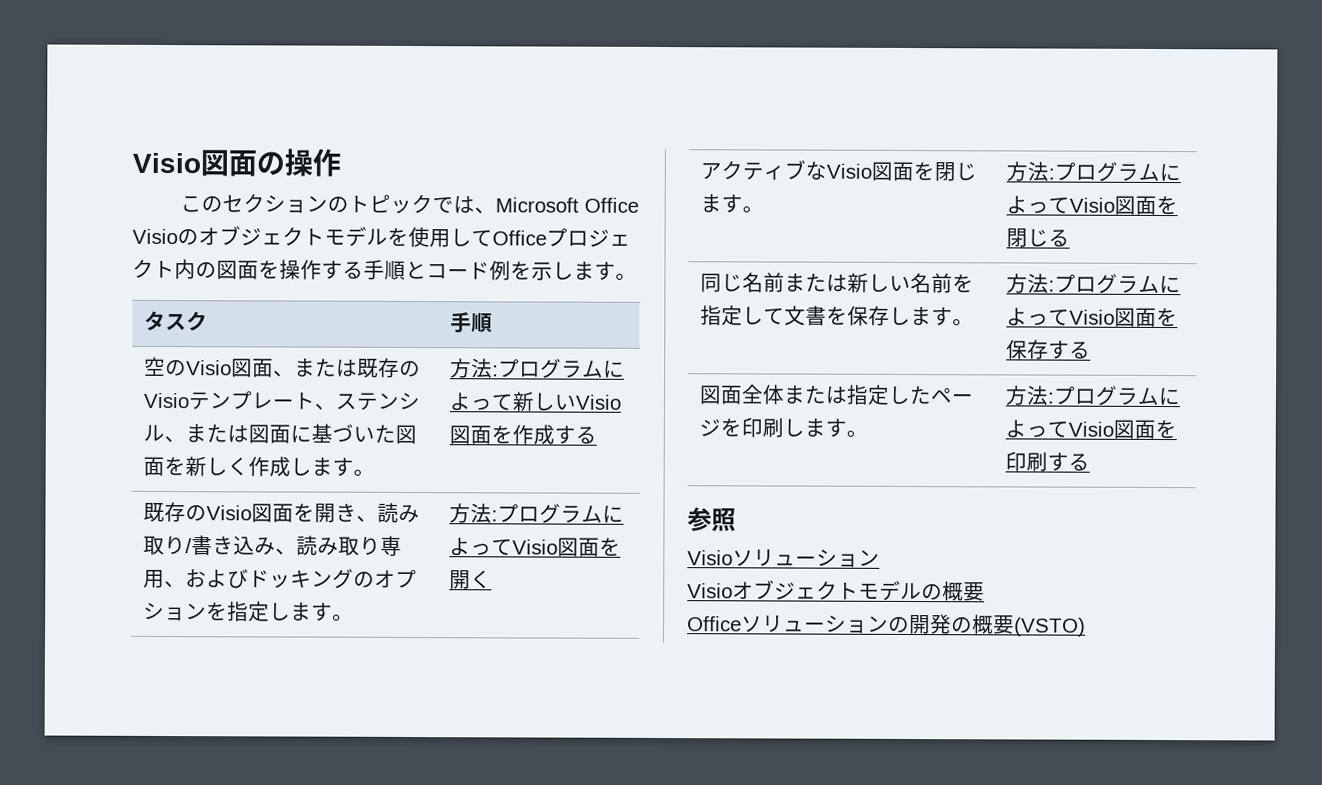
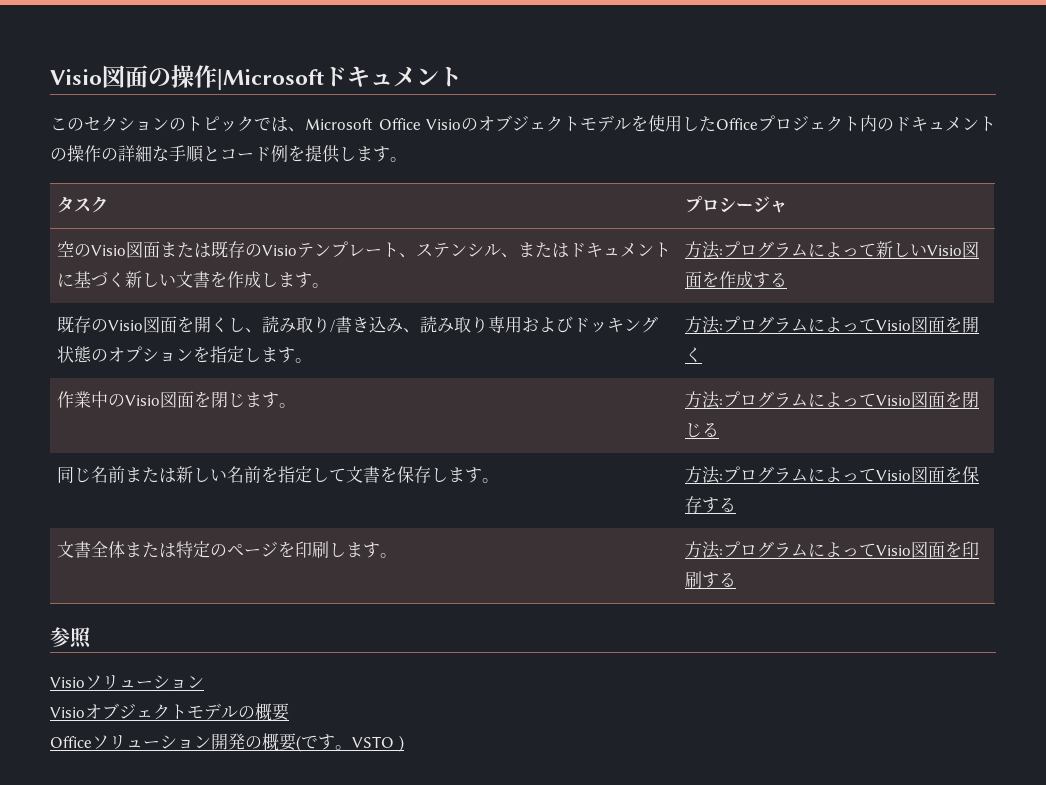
- Visio図面の操作
+ Visio図面の操作|Microsoftドキュメント
- このセクションのトピックでは、Microsoft Office Visioのオブジェクトモデルを使用してOfficeプロジェクト内の図面を操作する手順とコード例を示します。
+ このセクションのトピックでは、Microsoft Office Visioのオブジェクトモデルを使用したOfficeプロジェクト内のドキュメントの操作の詳細な手順とコード例を提供します。
- タスク | 手順
+ タスク | プロシージャ
- 空のVisio図面、または既存のVisioテンプレート、ステンシル、または図面に基づいた図面を新しく作成します。 | 方法:プログラムによって新しいVisio図面を作成する
+ 空のVisio図面または既存のVisioテンプレート、ステンシル、またはドキュメントに基づく新しい文書を作成します。 | 方法:プログラムによって新しいVisio図面を作成する
- 既存のVisio図面を開き、読み取り/書き込み、読み取り専用、およびドッキングのオプションを指定します。 | 方法:プログラムによってVisio図面を開く
+ 既存のVisio図面を開くし、読み取り/書き込み、読み取り専用およびドッキング状態のオプションを指定します。 | 方法:プログラムによってVisio図面を開く
- アクティブなVisio図面を閉じます。 | 方法:プログラムによってVisio図面を閉じる
+ 作業中のVisio図面を閉じます。 | 方法:プログラムによってVisio図面を閉じる
- 図面全体または指定したページを印刷します。 | 方法:プログラムによってVisio図面を印刷する
+ 文書全体または特定のページを印刷します。 | 方法:プログラムによってVisio図面を印刷する
- Officeソリューションの開発の概要(VSTO)
+ Officeソリューション開発の概要(です。VSTO )

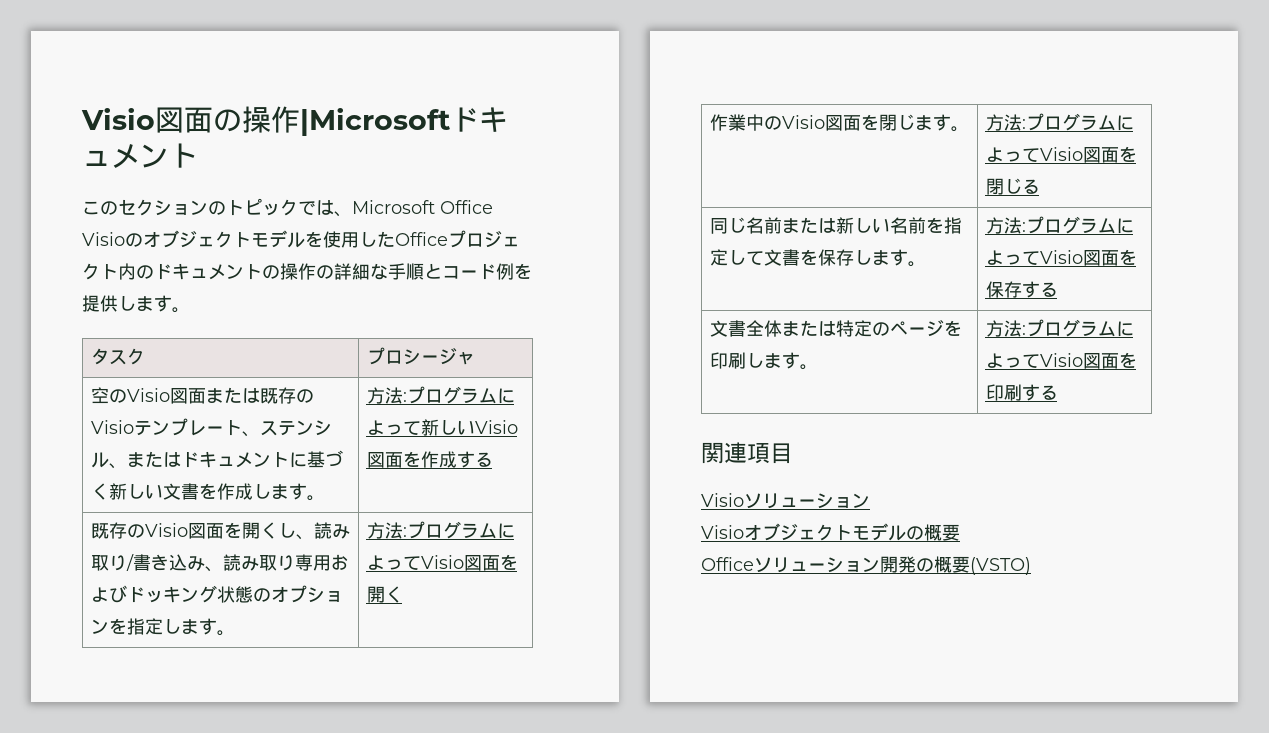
- 参照
+ 関連項目
- Officeソリューション開発の概要(です。VSTO )
+ Officeソリューション開発の概要(VSTO)

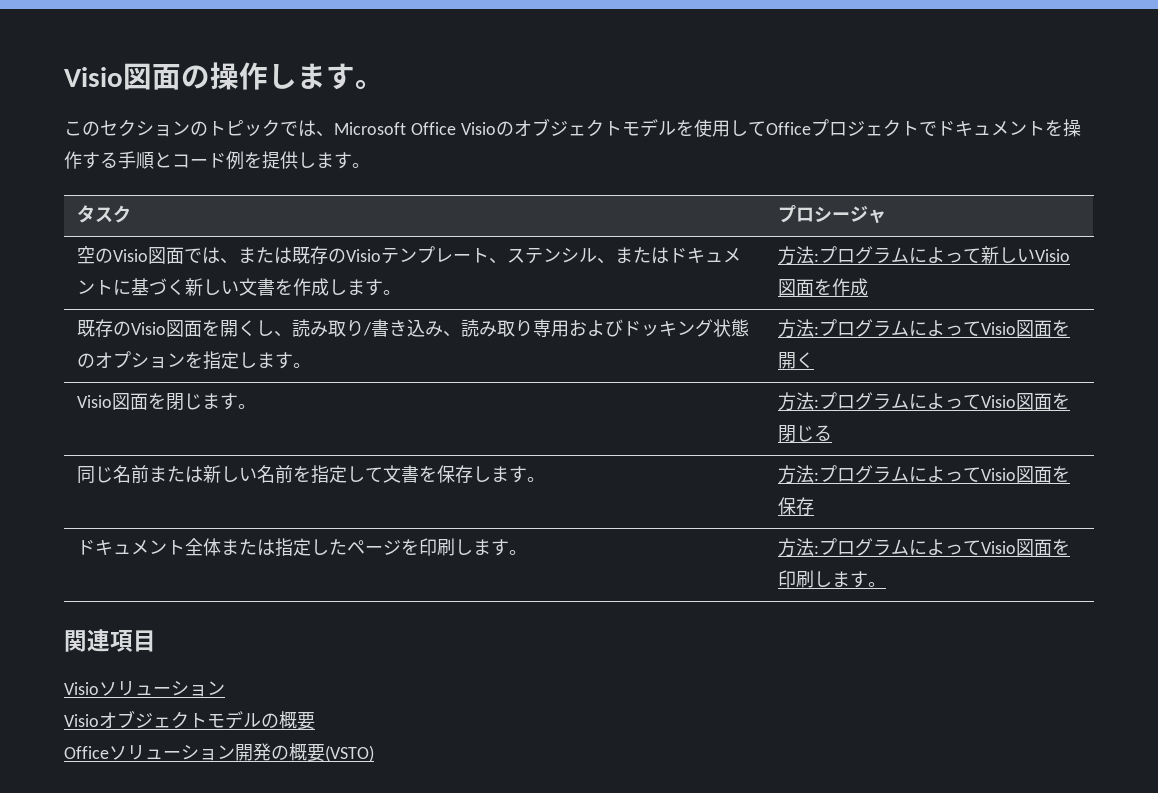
- Visio図面の操作|Microsoftドキュメント
+ Visio図面の操作します。
- このセクションのトピックでは、Microsoft Office Visioのオブジェクトモデルを使用したOfficeプロジェクト内のドキュメントの操作の詳細な手順とコード例を提供します。
+ このセクションのトピックでは、Microsoft Office Visioのオブジェクトモデルを使用してOfficeプロジェクトでドキュメントを操作する手順とコード例を提供します。
- 空のVisio図面または既存のVisioテンプレート、ステンシル、またはドキュメントに基づく新しい文書を作成します。 | 方法:プログラムによって新しいVisio図面を作成する
+ 空のVisio図面では、または既存のVisioテンプレート、ステンシル、またはドキュメントに基づく新しい文書を作成します。 | 方法:プログラムによって新しいVisio図面を作成
- 作業中のVisio図面を閉じます。 | 方法:プログラムによってVisio図面を閉じる
+ Visio図面を閉じます。 | 方法:プログラムによってVisio図面を閉じる
- 同じ名前または新しい名前を指定して文書を保存します。 | 方法:プログラムによってVisio図面を保存する
- 文書全体または特定のページを印刷します。 | 方法:プログラムによってVisio図面を印刷する
+ 同じ名前または新しい名前を指定して文書を保存します。 | 方法:プログラムによってVisio図面を保存
+ ドキュメント全体または指定したページを印刷します。 | 方法:プログラムによってVisio図面を印刷します。

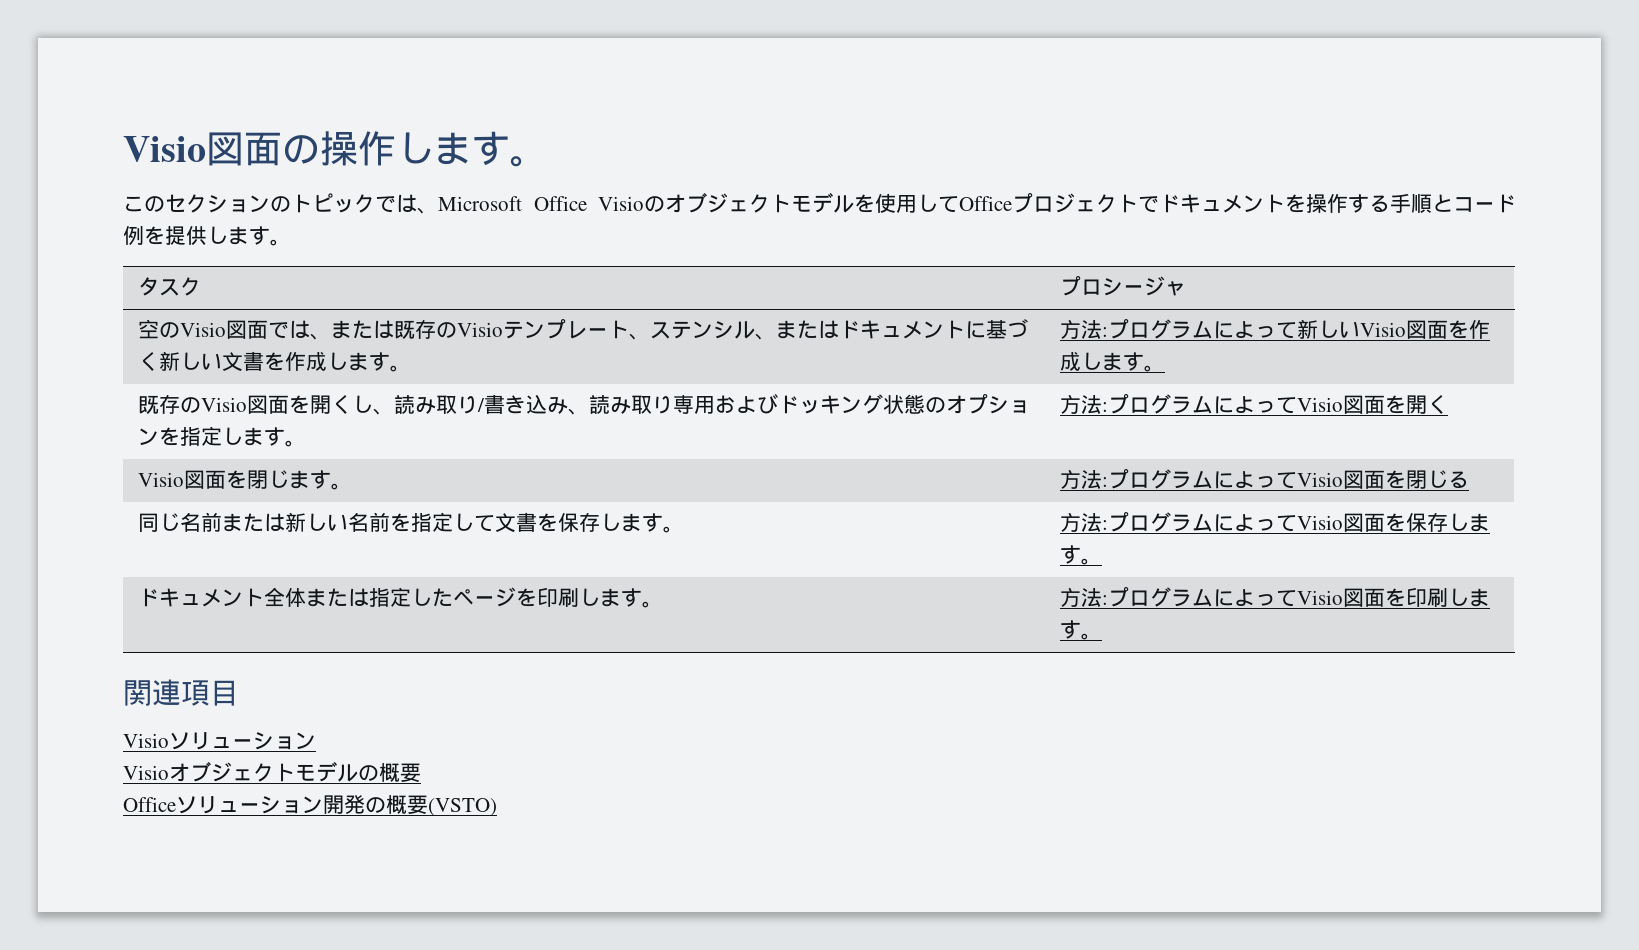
- 方法:プログラムによって新しいVisio図面を作成
+ 方法:プログラムによって新しいVisio図面を作成します。
- 同じ名前または新しい名前を指定して文書を保存します。 | 方法:プログラムによってVisio図面を保存
+ 同じ名前または新しい名前を指定して文書を保存します。 | 方法:プログラムによってVisio図面を保存します。

